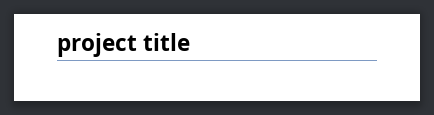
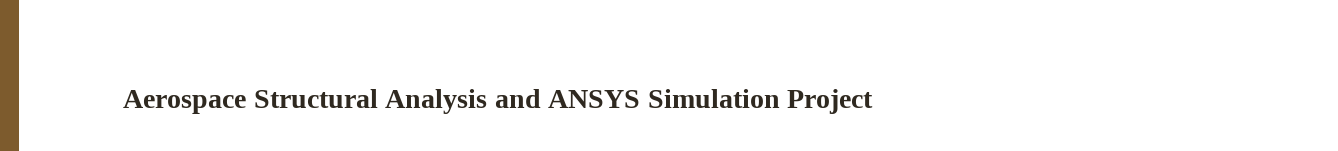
- project title
+ Aerospace Structural Analysis and ANSYS Simulation Project

